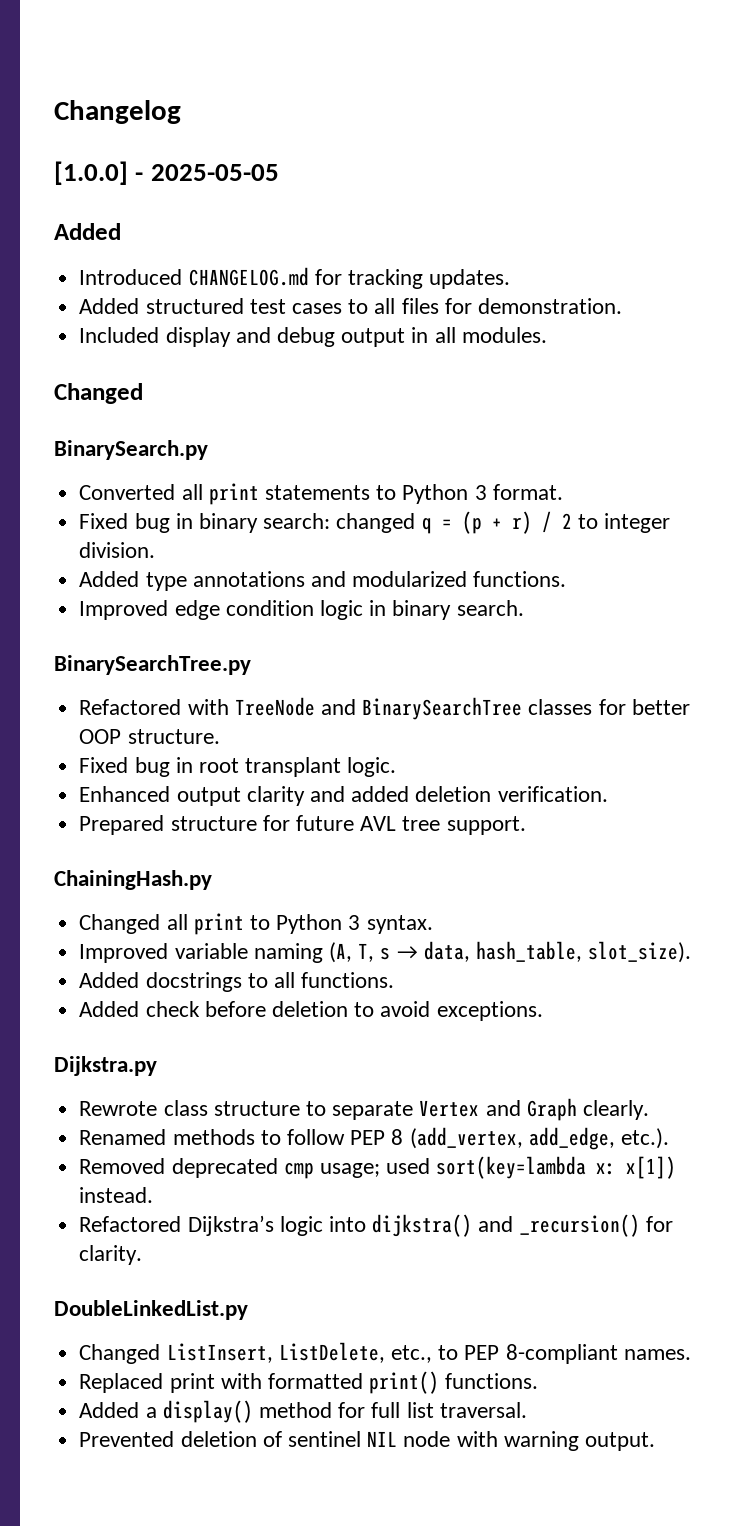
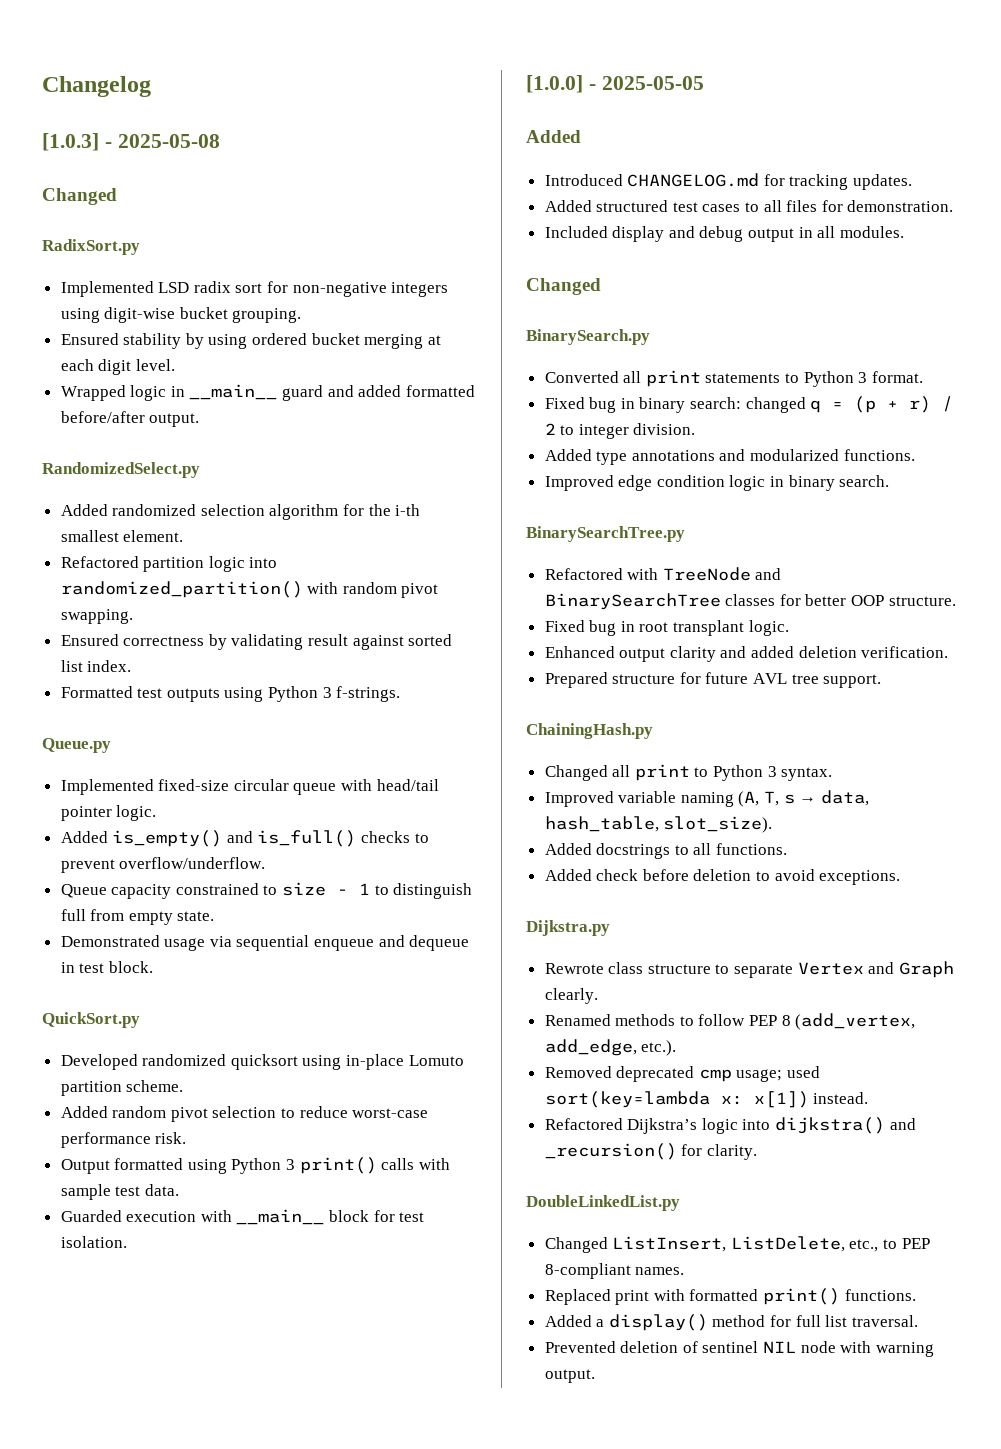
+ [1.0.3] - 2025-05-08
+ Changed
+ RadixSort.py
+ Implemented LSD radix sort for non-negative integers using digit-wise bucket grouping.
+ Ensured stability by using ordered bucket merging at each digit level.
+ Wrapped logic in __main__ guard and added formatted before/after output.
+ RandomizedSelect.py
+ Added randomized selection algorithm for the i-th smallest element.
+ Refactored partition logic into randomized_partition() with random pivot swapping.
+ Ensured correctness by validating result against sorted list index.
+ Formatted test outputs using Python 3 f-strings.
+ Queue.py
+ Implemented fixed-size circular queue with head/tail pointer logic.
+ Added is_empty() and is_full() checks to prevent overflow/underflow.
+ Queue capacity constrained to size - 1 to distinguish full from empty state.
+ Demonstrated usage via sequential enqueue and dequeue in test block.
+ QuickSort.py
+ Developed randomized quicksort using in-place Lomuto partition scheme.
+ Added random pivot selection to reduce worst-case performance risk.
+ Output formatted using Python 3 print() calls with sample test data.
+ Guarded execution with __main__ block for test isolation.

